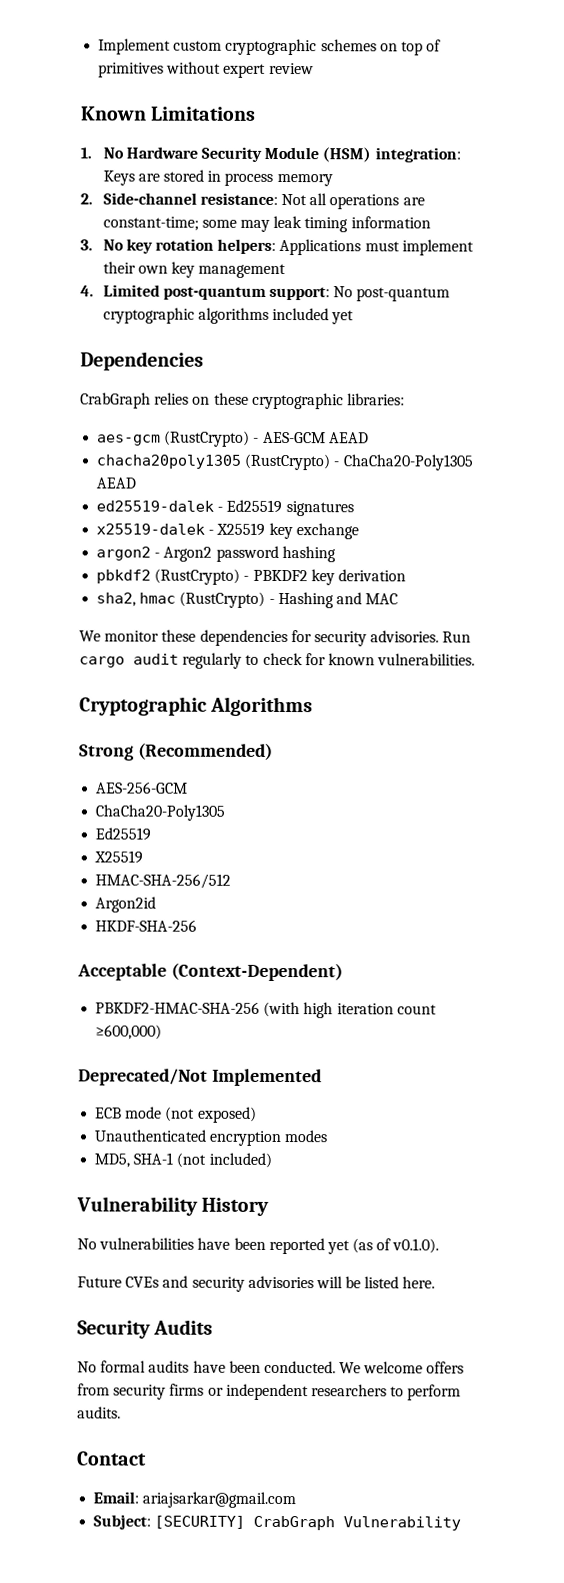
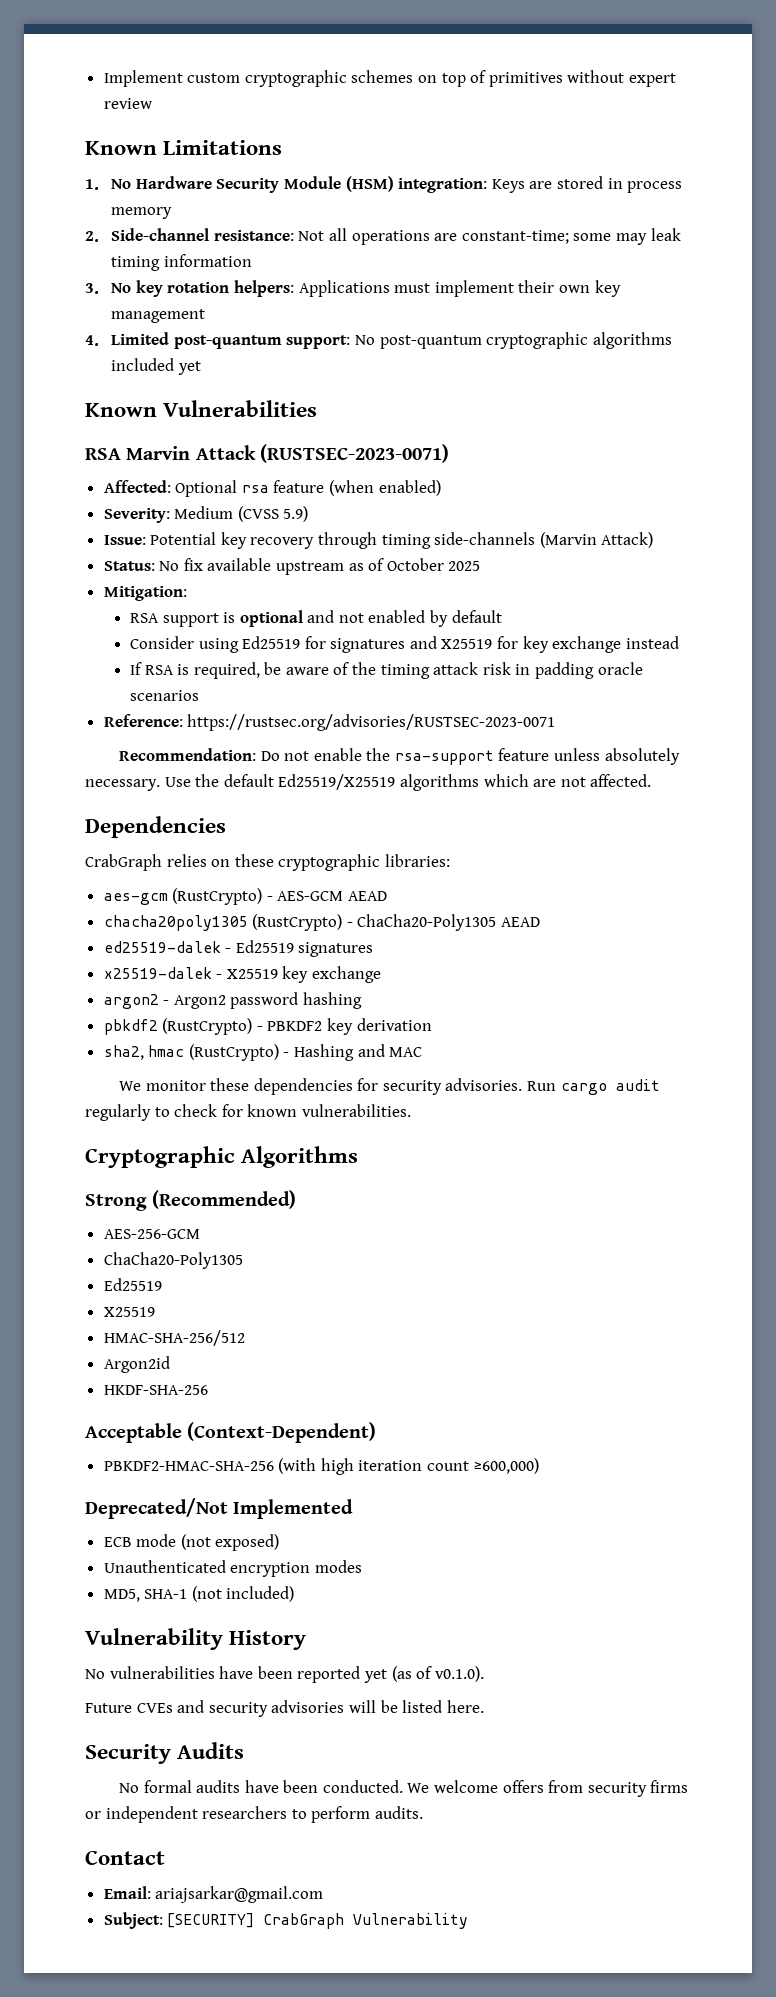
+ Known Vulnerabilities
+ RSA Marvin Attack (RUSTSEC-2023-0071)
+ Affected: Optional rsa feature (when enabled)
+ Severity: Medium (CVSS 5.9)
+ Issue: Potential key recovery through timing side-channels (Marvin Attack)
+ Status: No fix available upstream as of October 2025
+ Mitigation:
+ RSA support is optional and not enabled by default
+ Consider using Ed25519 for signatures and X25519 for key exchange instead
+ If RSA is required, be aware of the timing attack risk in padding oracle scenarios
+ Reference: https://rustsec.org/advisories/RUSTSEC-2023-0071
+ Recommendation: Do not enable the rsa-support feature unless absolutely necessary. Use the default Ed25519/X25519 algorithms which are not affected.

